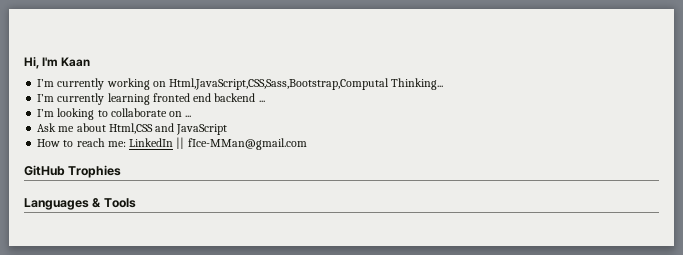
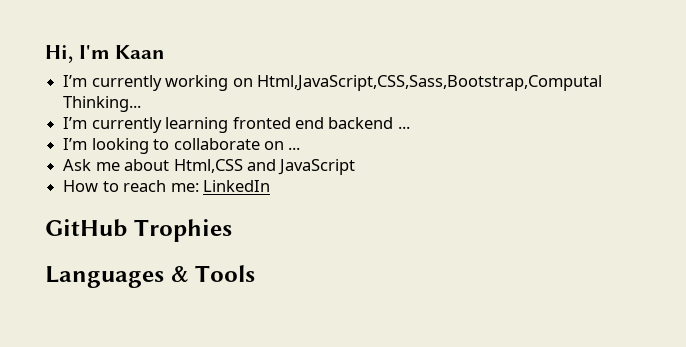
- How to reach me: LinkedIn || fIce-MMan@gmail.com
+ How to reach me: LinkedIn

